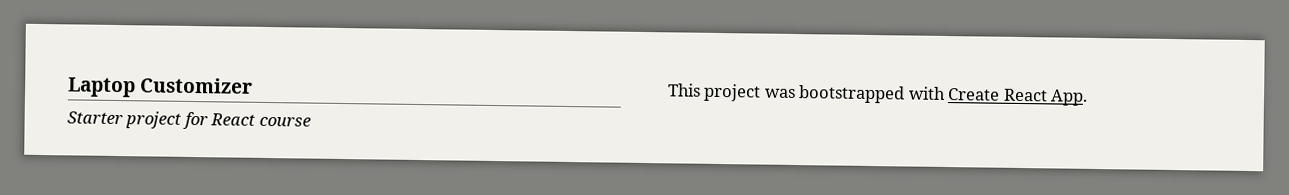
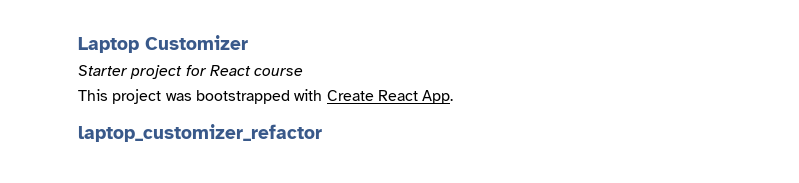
+ laptop_customizer_refactor

